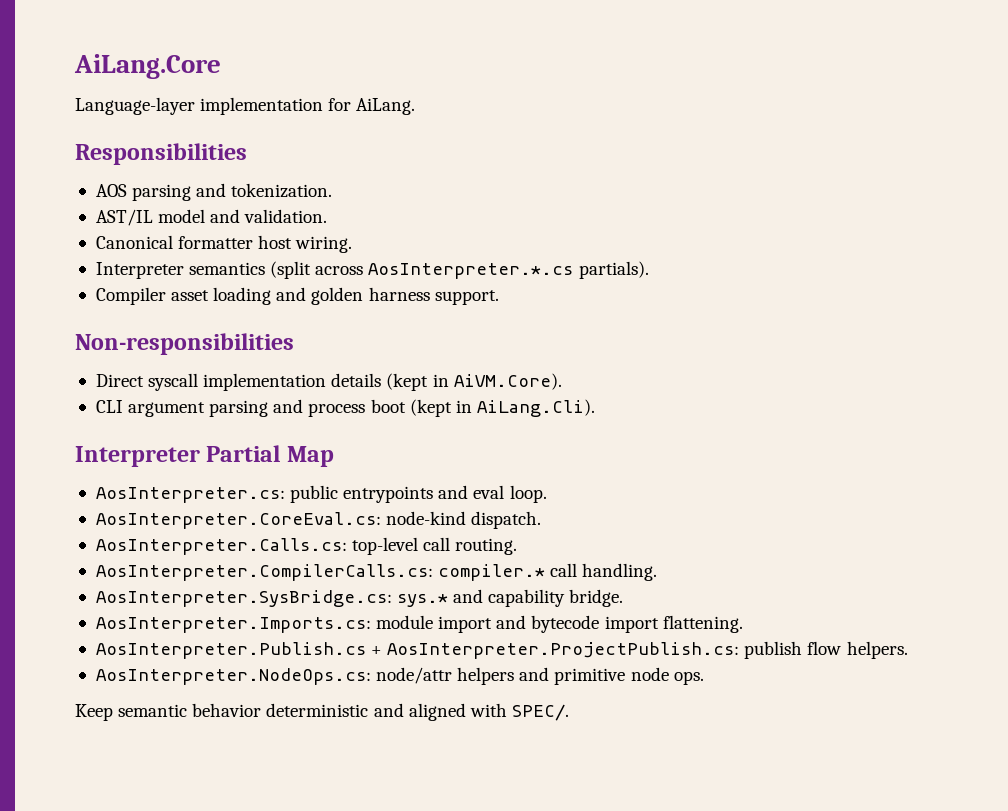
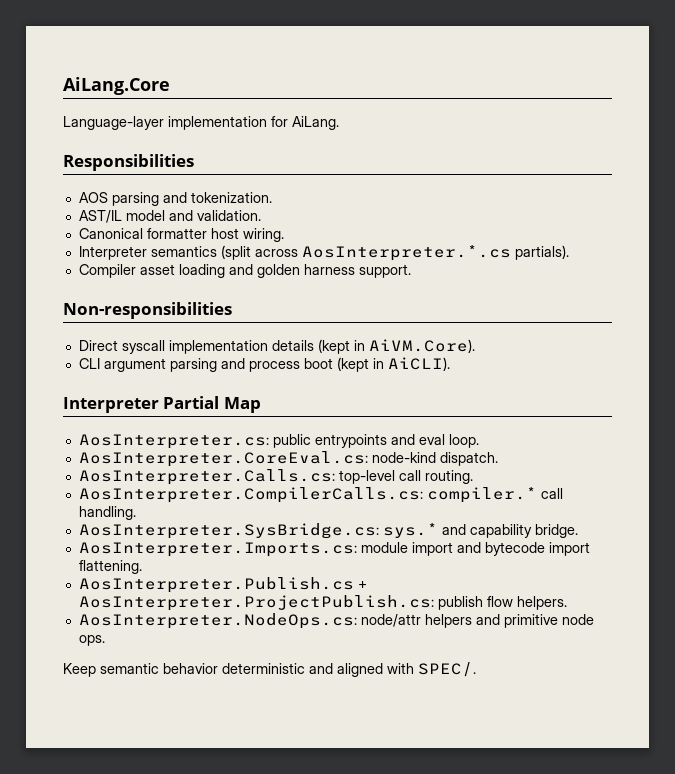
- CLI argument parsing and process boot (kept in AiLang.Cli).
+ CLI argument parsing and process boot (kept in AiCLI).

